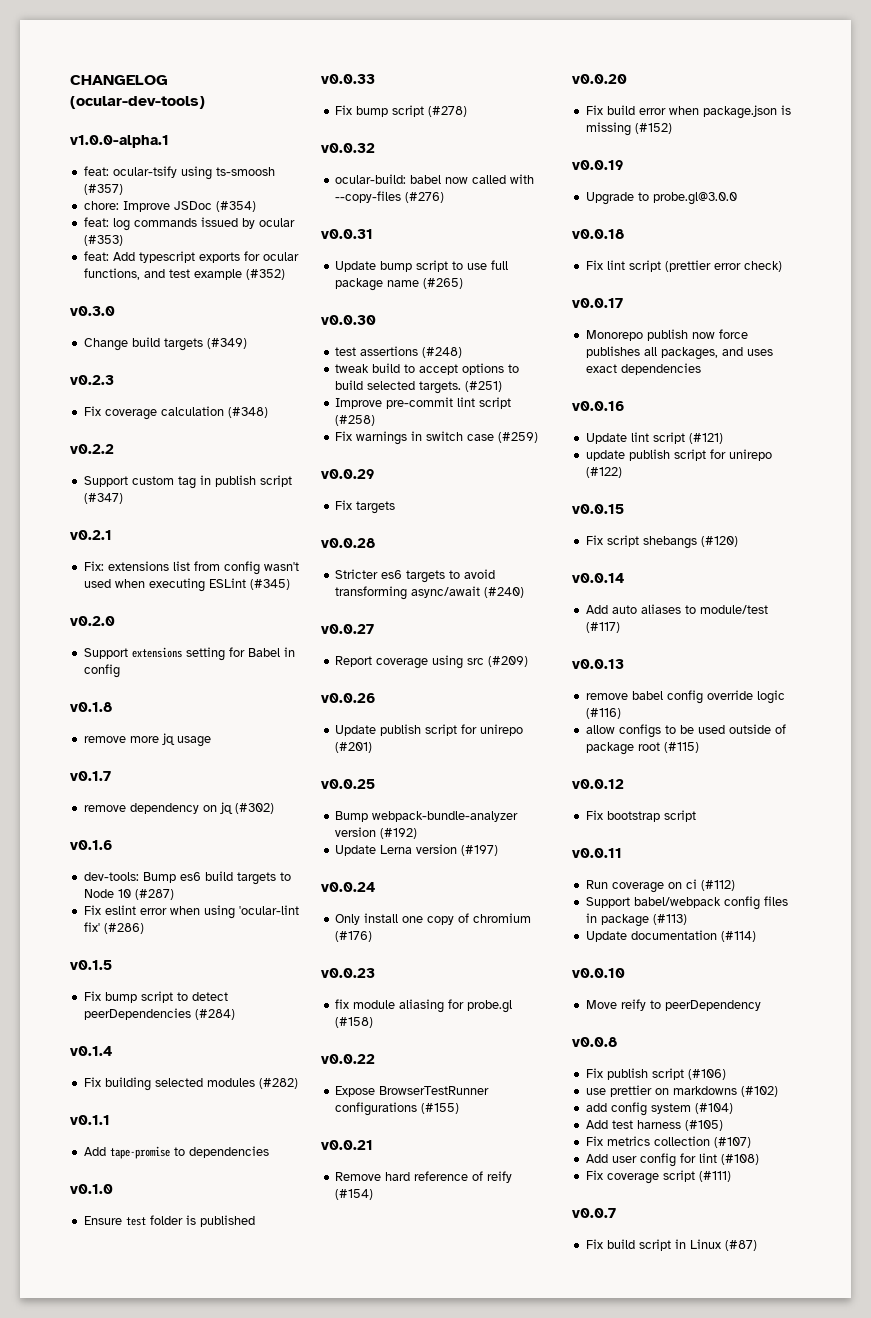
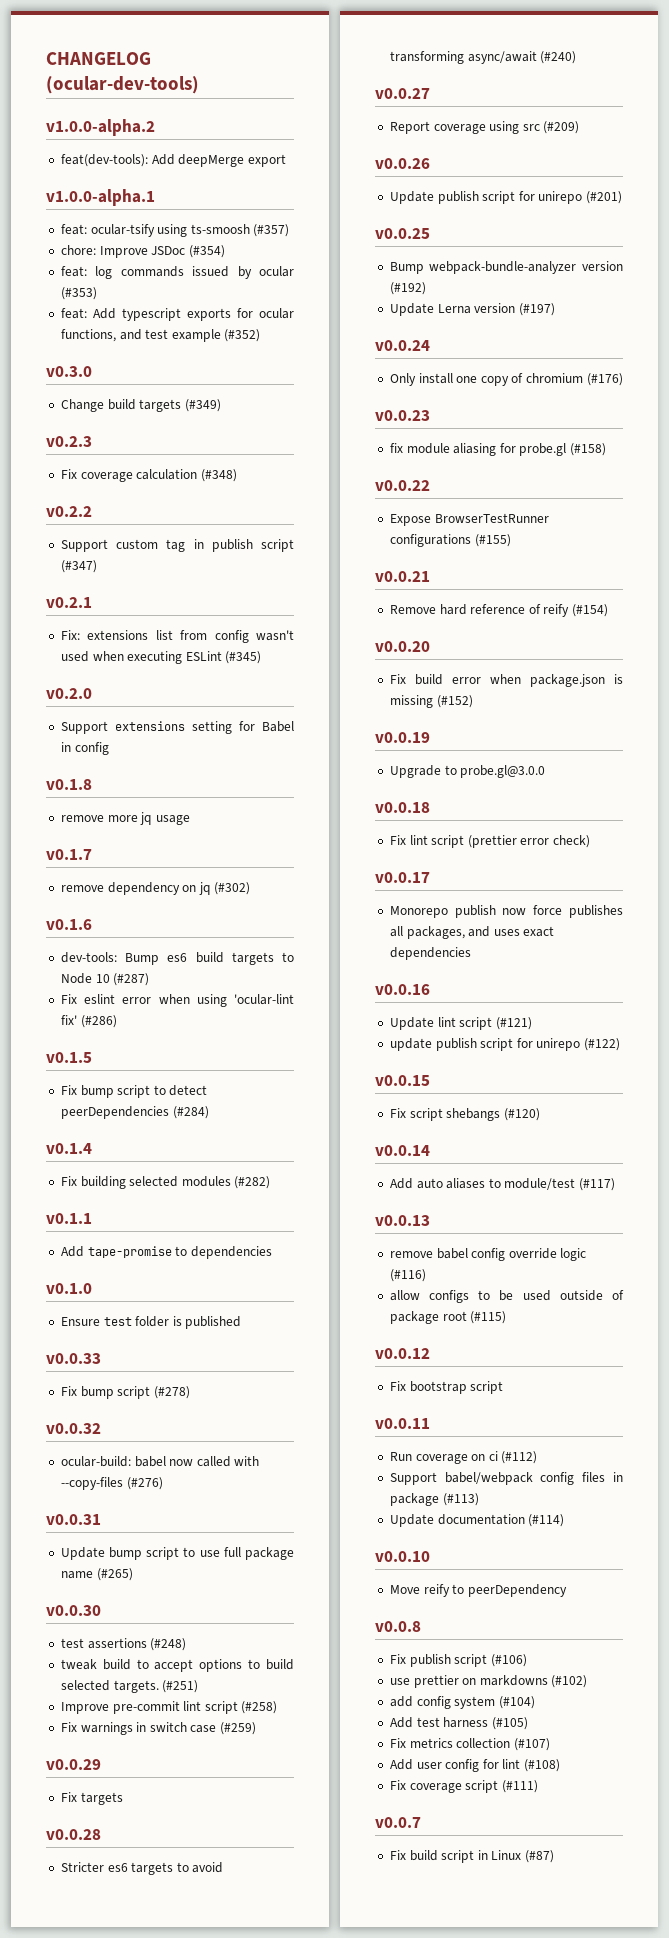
+ v1.0.0-alpha.2
+ feat(dev-tools): Add deepMerge export

